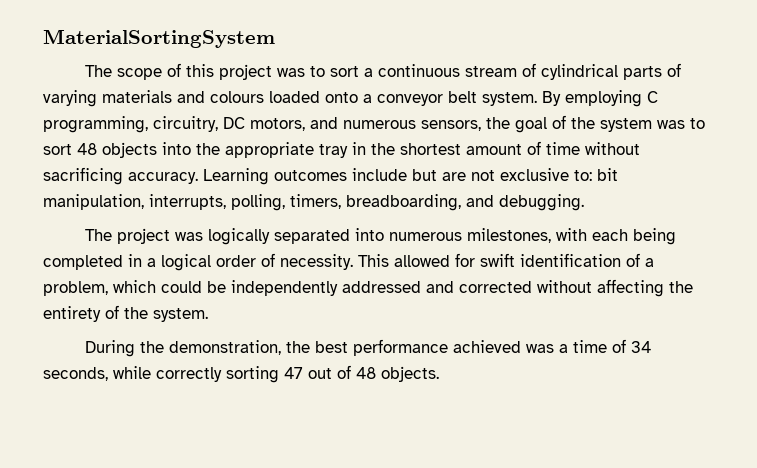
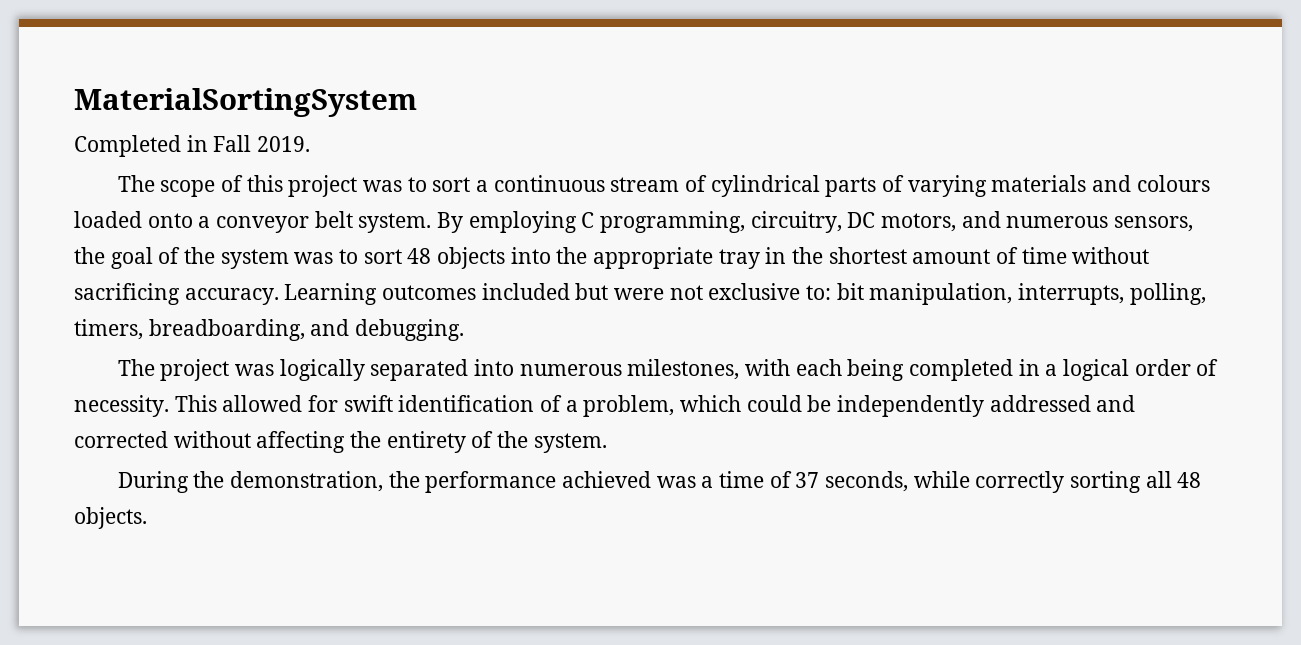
+ Completed in Fall 2019.
- Learning outcomes include but are not exclusive to: bit manipulation, interrupts, polling, timers, breadboarding, and debugging.
+ Learning outcomes included but were not exclusive to: bit manipulation, interrupts, polling, timers, breadboarding, and debugging.
- During the demonstration, the best performance achieved was a time of 34 seconds, while correctly sorting 47 out of 48 objects.
+ During the demonstration, the performance achieved was a time of 37 seconds, while correctly sorting all 48 objects.

